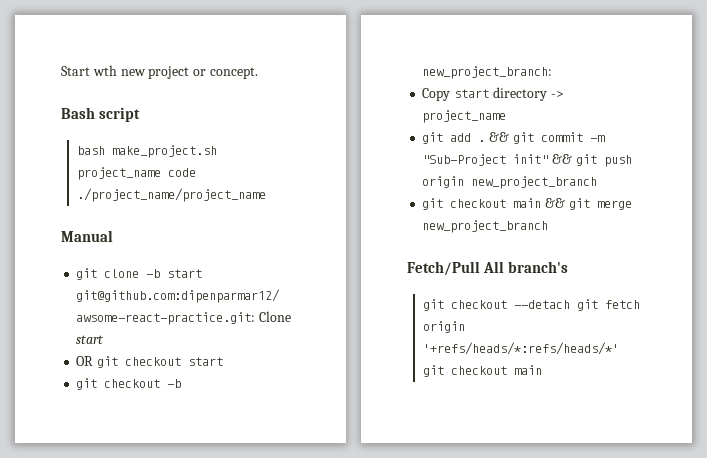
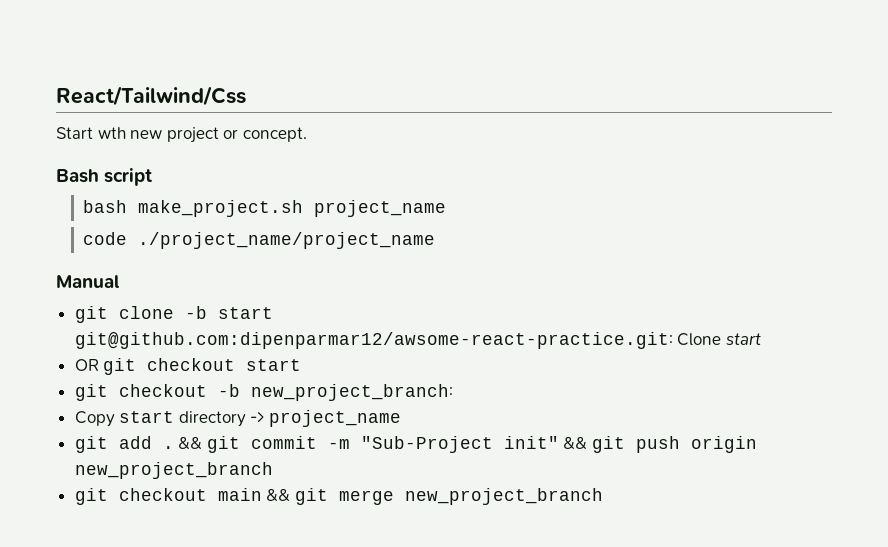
+ React/Tailwind/Css
- bash make_project.sh project_name code ./project_name/project_name
+ bash make_project.sh project_name
+ code ./project_name/project_name
- Fetch/Pull All branch's
- git checkout --detach git fetch origin '+refs/heads/*:refs/heads/*' git checkout main

